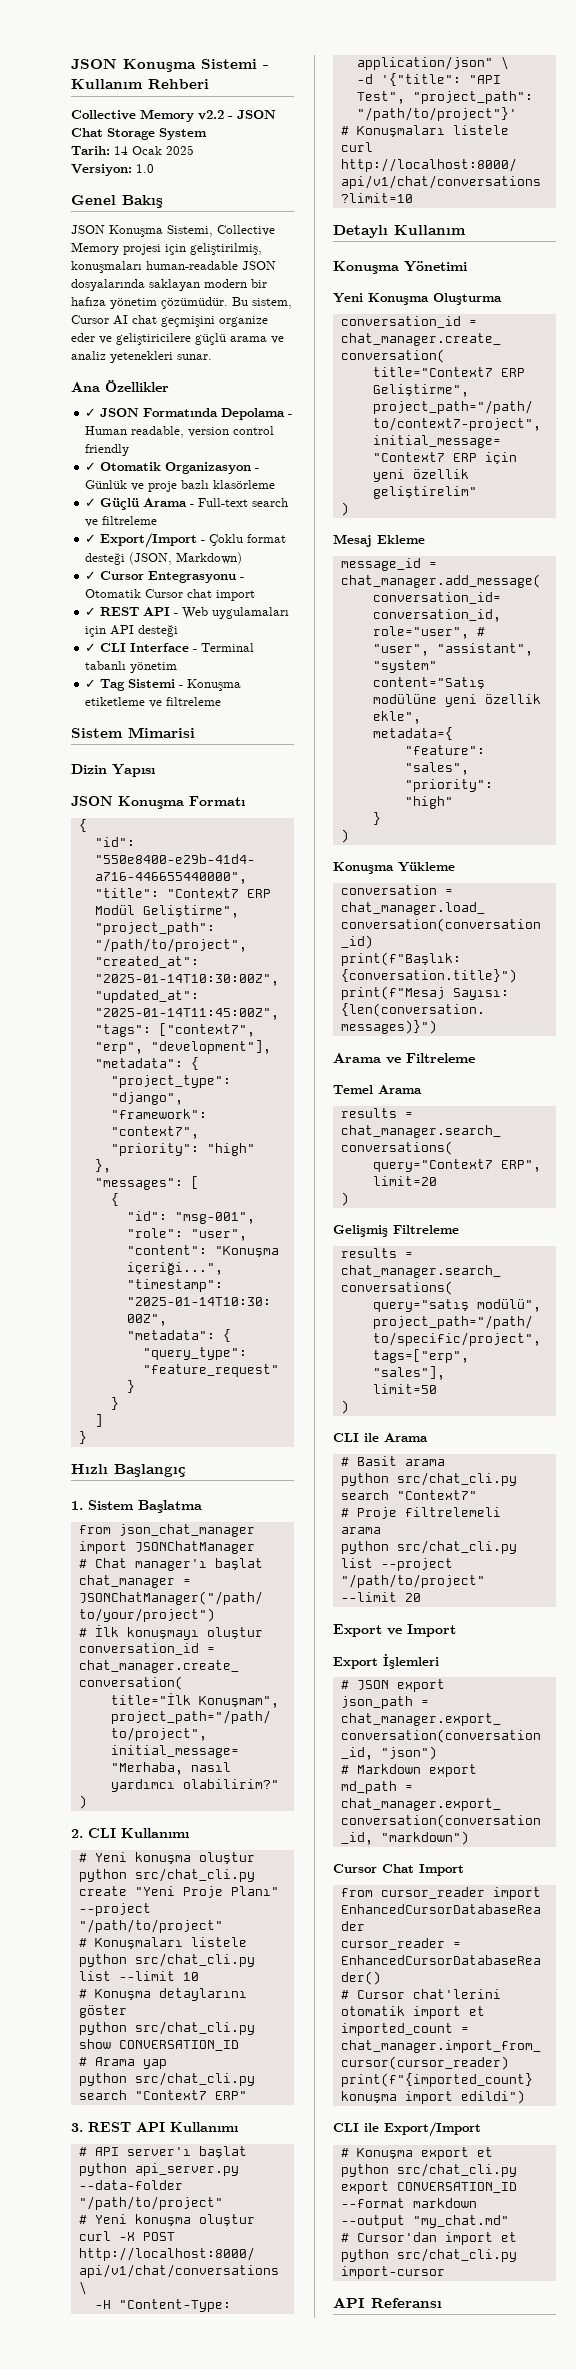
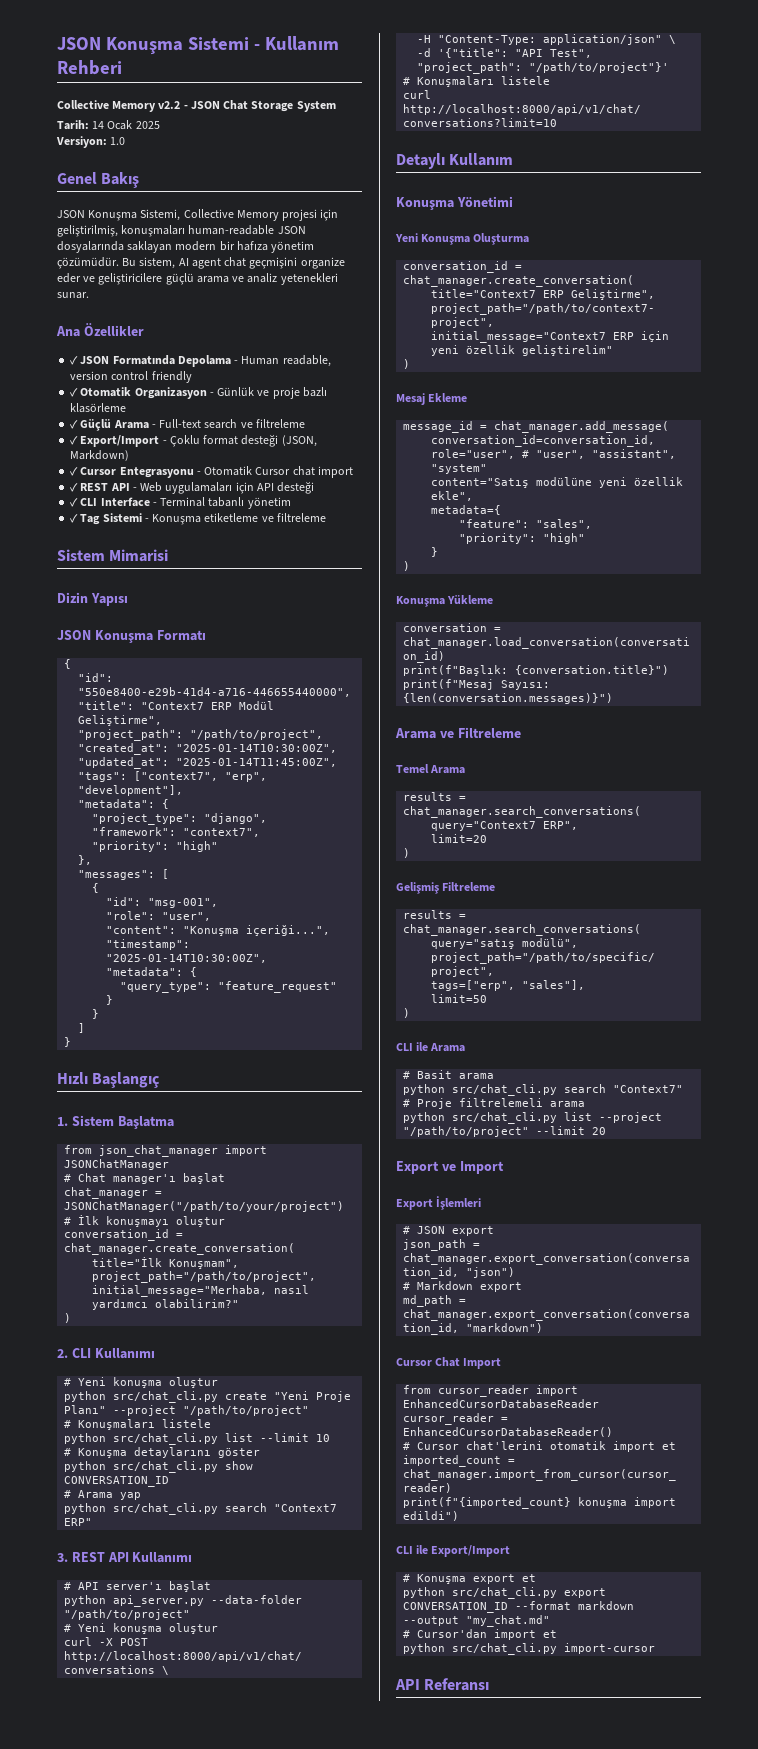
- Bu sistem, Cursor AI chat geçmişini organize eder ve geliştiricilere güçlü arama ve analiz yetenekleri sunar.
+ Bu sistem, AI agent chat geçmişini organize eder ve geliştiricilere güçlü arama ve analiz yetenekleri sunar.

